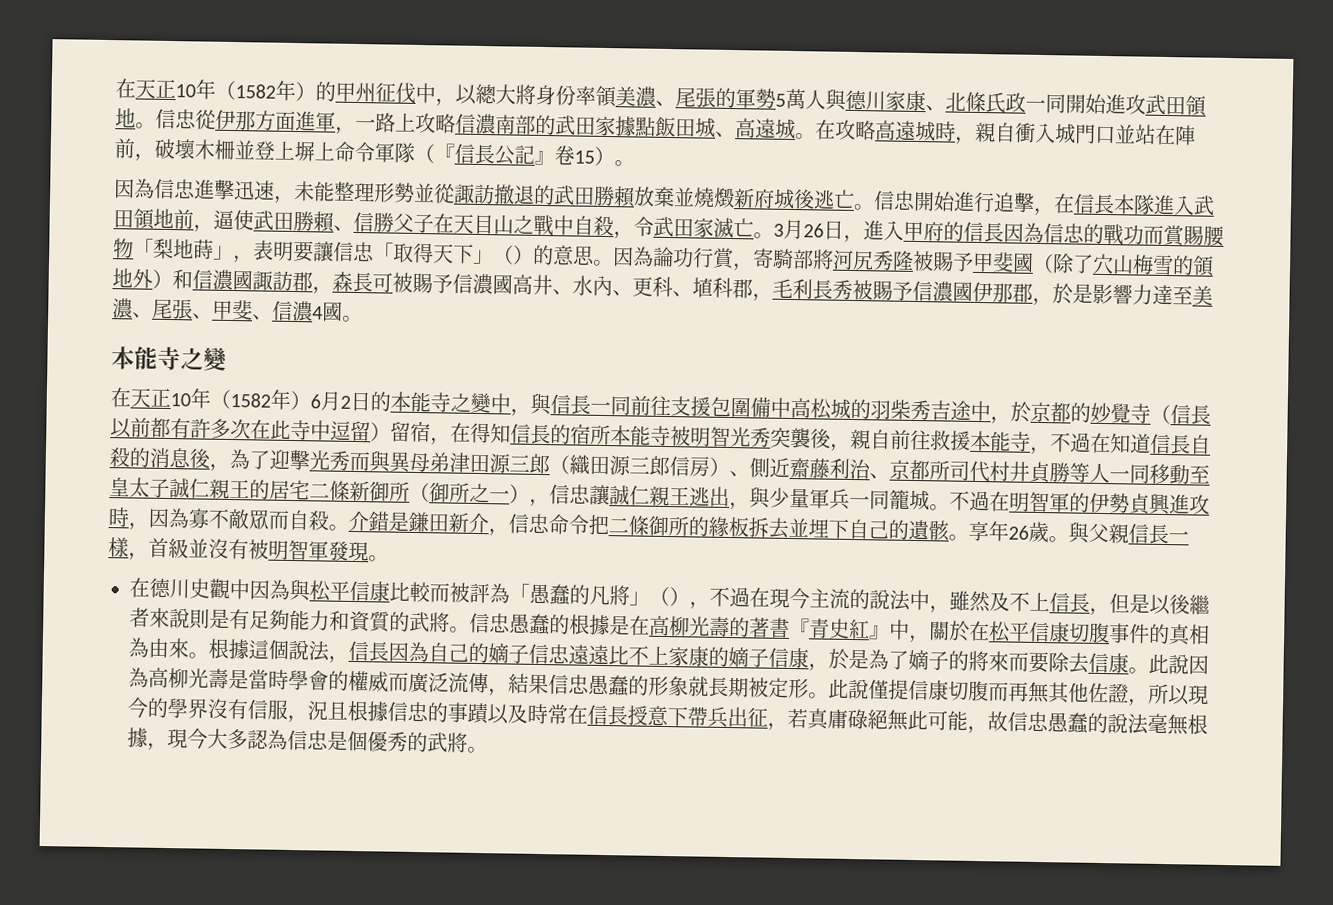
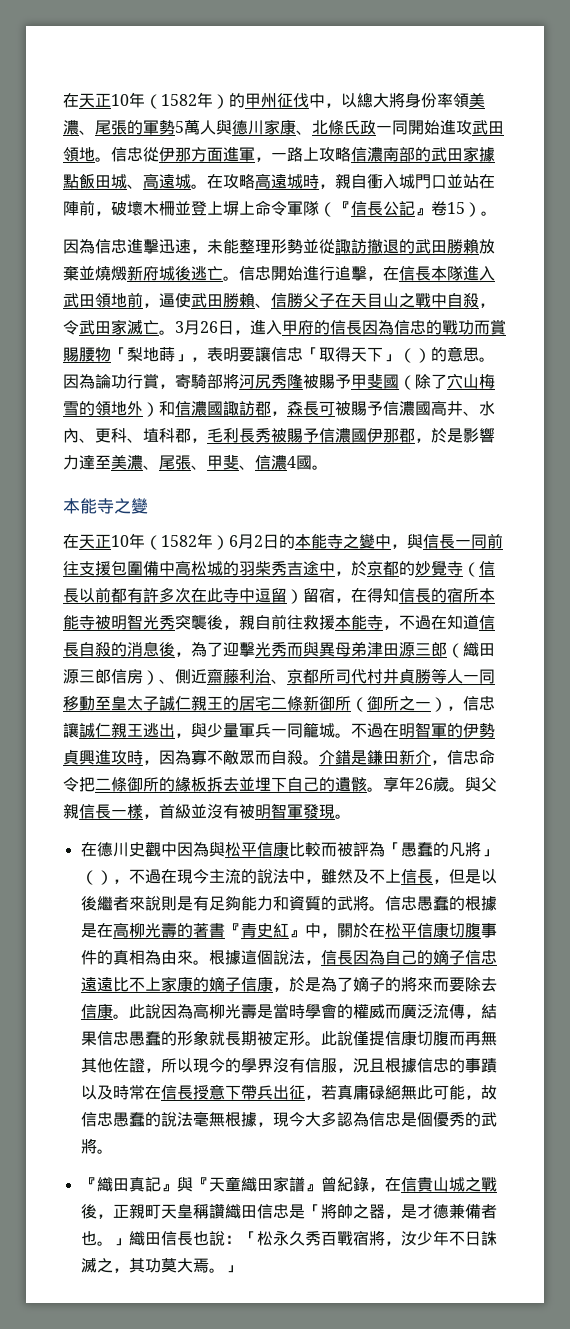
+ 『織田真記』與『天童織田家譜』曾紀錄，在信貴山城之戰後，正親町天皇稱讚織田信忠是「將帥之器，是才德兼備者也。」織田信長也說：「松永久秀百戰宿將，汝少年不日誅滅之，其功莫大焉。」

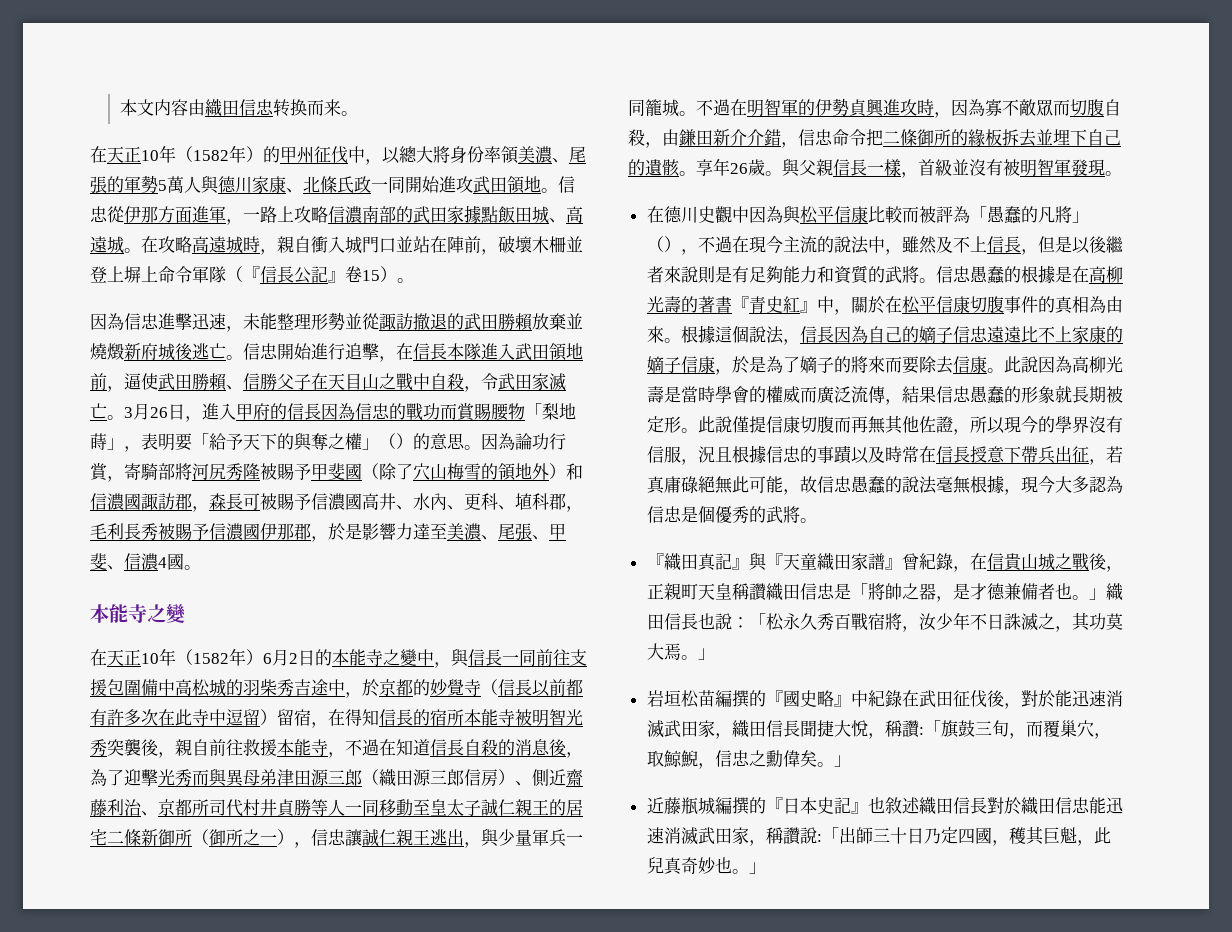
+ 本文内容由織田信忠转换而来。
- 3月26日，進入甲府的信長因為信忠的戰功而賞賜腰物「梨地蒔」，表明要讓信忠「取得天下」（）的意思。
+ 3月26日，進入甲府的信長因為信忠的戰功而賞賜腰物「梨地蒔」，表明要「給予天下的與奪之權」（）的意思。
- 不過在明智軍的伊勢貞興進攻時，因為寡不敵眾而自殺。介錯是鎌田新介，信忠命令把二條御所的緣板拆去並埋下自己的遺骸。
+ 不過在明智軍的伊勢貞興進攻時，因為寡不敵眾而切腹自殺，由鎌田新介介錯，信忠命令把二條御所的緣板拆去並埋下自己的遺骸。
+ 岩垣松苗編撰的『國史略』中紀錄在武田征伐後，對於能迅速消滅武田家，織田信長聞捷大悅，稱讚:「旗鼓三旬，而覆巢穴，取鯨鯢，信忠之勳偉矣。」
+ 近藤瓶城編撰的『日本史記』也敘述織田信長對於織田信忠能迅速消滅武田家，稱讚說:「出師三十日乃定四國，穫其巨魁，此兒真奇妙也。」

